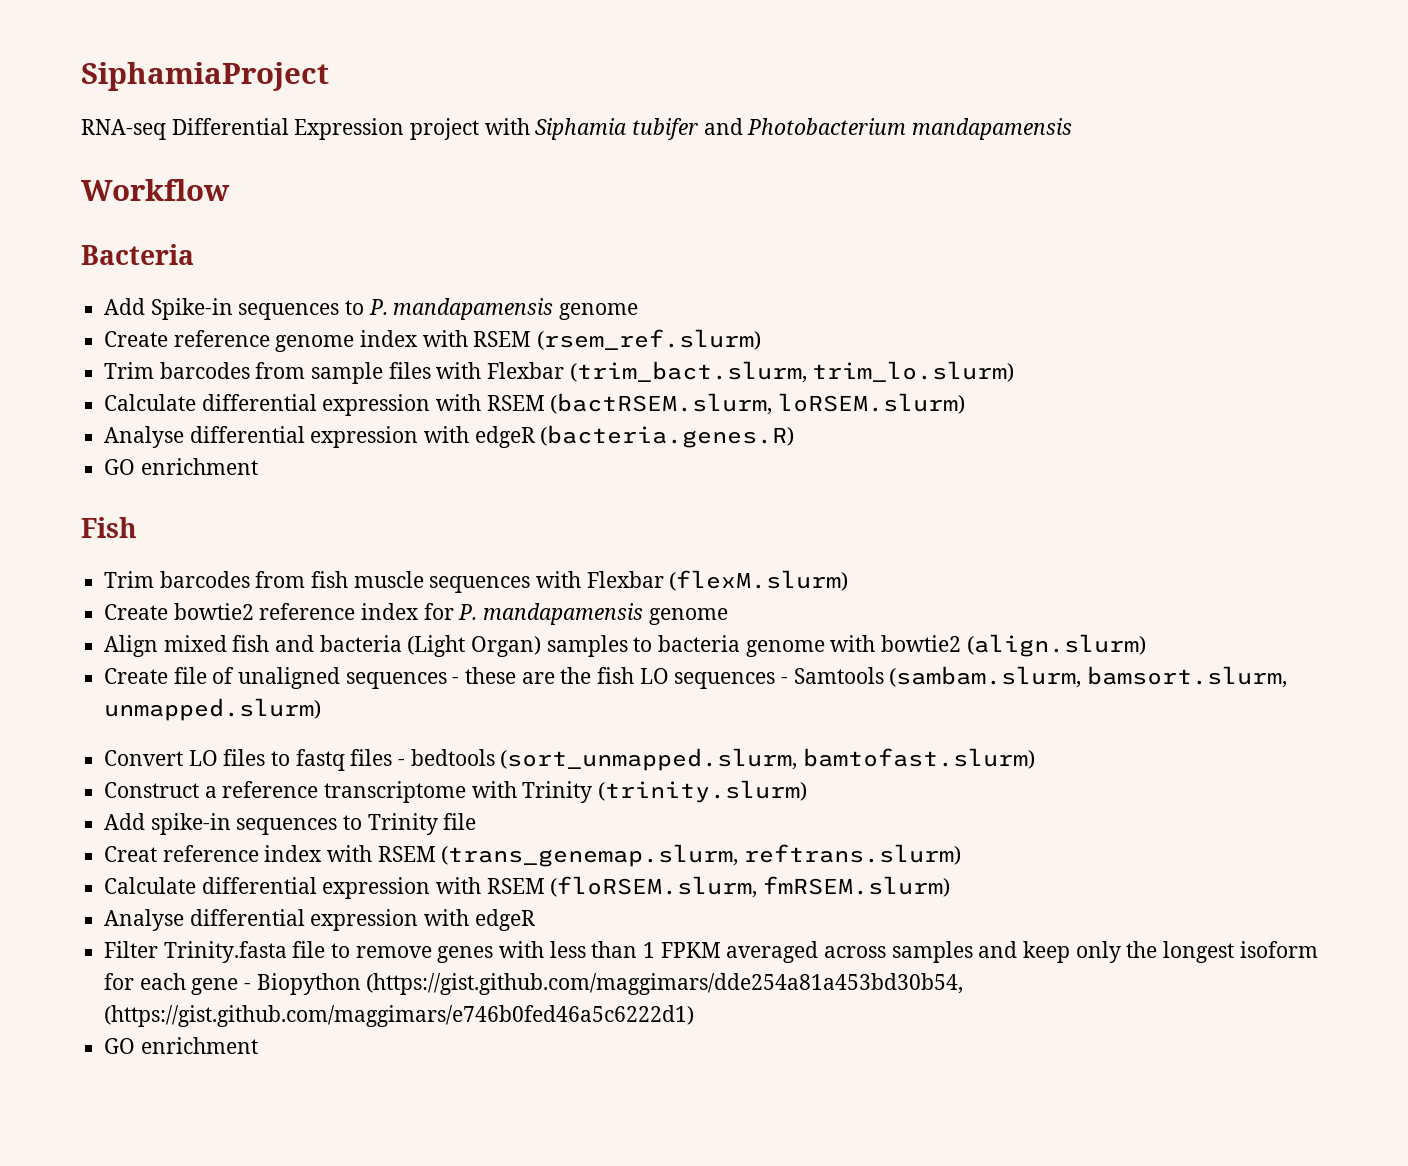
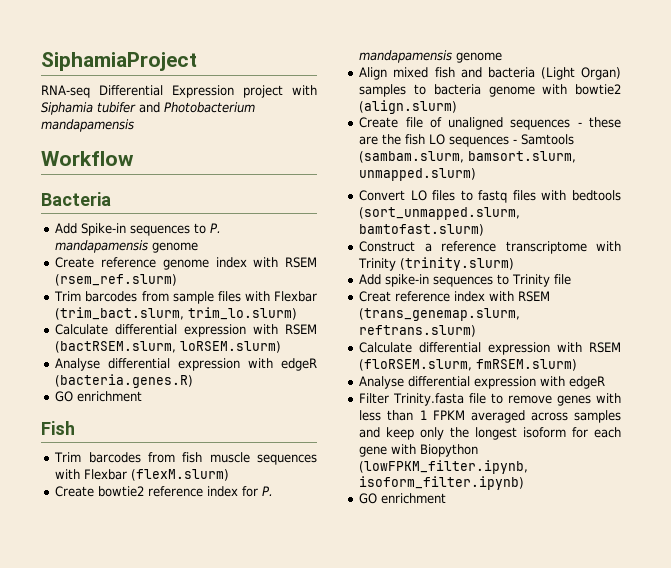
- Convert LO files to fastq files - bedtools (sort_unmapped.slurm, bamtofast.slurm)
+ Convert LO files to fastq files with bedtools (sort_unmapped.slurm, bamtofast.slurm)
- Filter Trinity.fasta file to remove genes with less than 1 FPKM averaged across samples and keep only the longest isoform for each gene - Biopython (https://gist.github.com/maggimars/dde254a81a453bd30b54, (https://gist.github.com/maggimars/e746b0fed46a5c6222d1)
+ Filter Trinity.fasta file to remove genes with less than 1 FPKM averaged across samples and keep only the longest isoform for each gene with Biopython (lowFPKM_filter.ipynb, isoform_filter.ipynb)

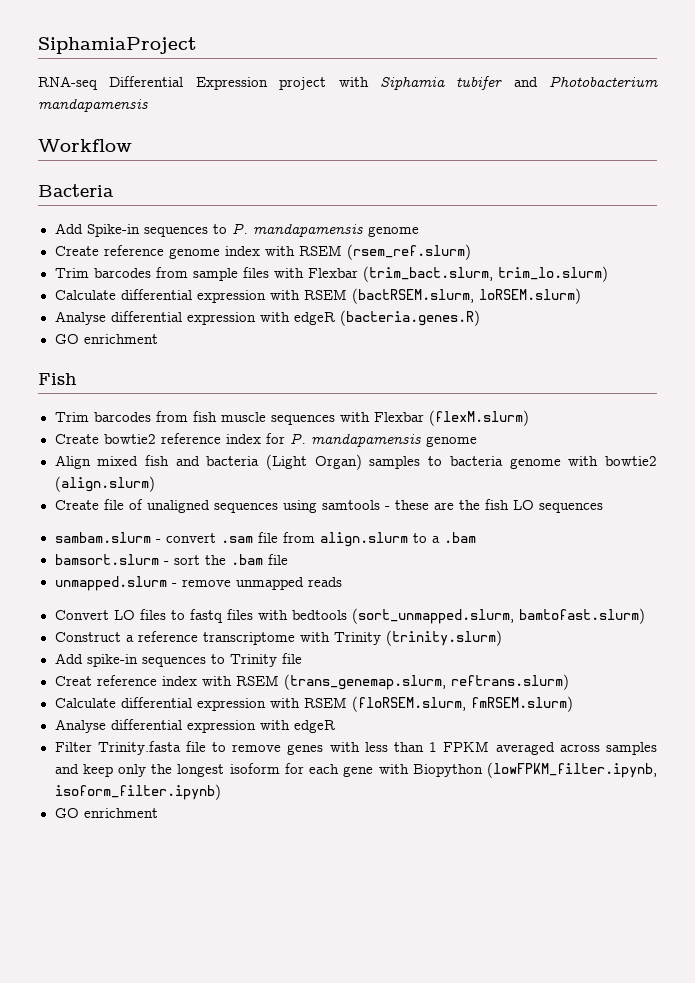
- Create file of unaligned sequences - these are the fish LO sequences - Samtools (sambam.slurm, bamsort.slurm, unmapped.slurm)
+ Create file of unaligned sequences using samtools - these are the fish LO sequences
+ sambam.slurm - convert .sam file from align.slurm to a .bam
+ bamsort.slurm - sort the .bam file
+ unmapped.slurm - remove unmapped reads

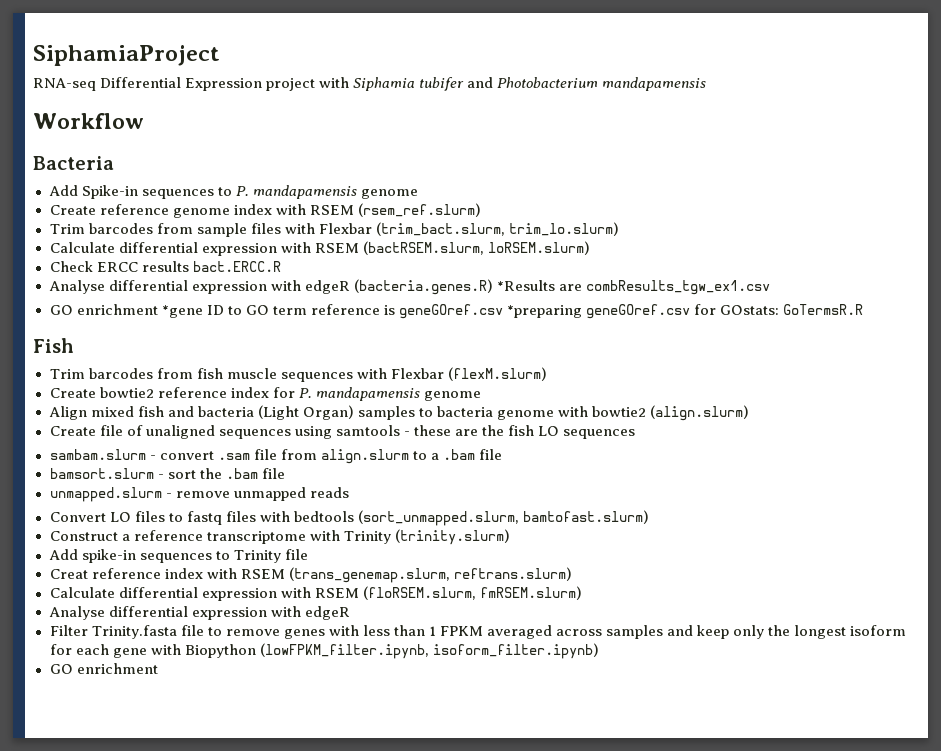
+ Check ERCC results bact.ERCC.R
- Analyse differential expression with edgeR (bacteria.genes.R)
- GO enrichment
+ Analyse differential expression with edgeR (bacteria.genes.R) *Results are combResults_tgw_ex1.csv
+ GO enrichment *gene ID to GO term reference is geneGOref.csv *preparing geneGOref.csv for GOstats: GoTermsR.R
- sambam.slurm - convert .sam file from align.slurm to a .bam
+ sambam.slurm - convert .sam file from align.slurm to a .bam file

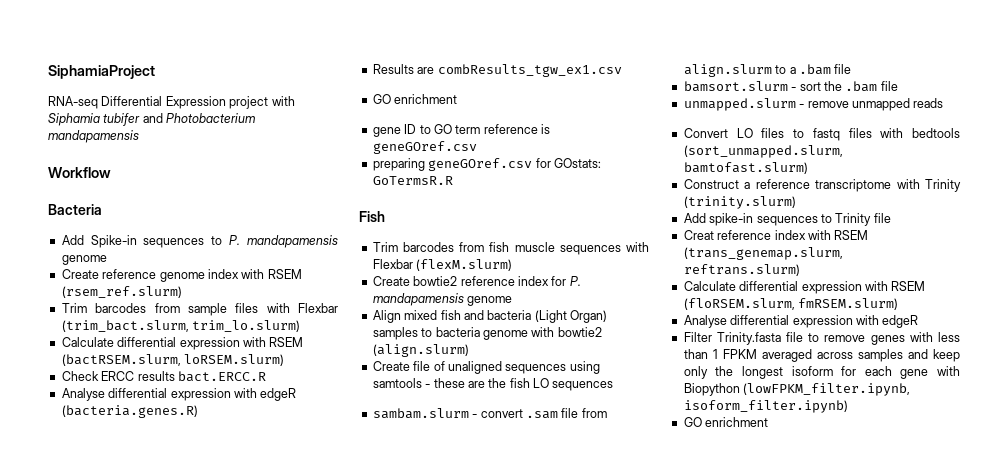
- Analyse differential expression with edgeR (bacteria.genes.R) *Results are combResults_tgw_ex1.csv
- GO enrichment *gene ID to GO term reference is geneGOref.csv *preparing geneGOref.csv for GOstats: GoTermsR.R
+ Analyse differential expression with edgeR (bacteria.genes.R)
+ Results are combResults_tgw_ex1.csv
+ GO enrichment
+ gene ID to GO term reference is geneGOref.csv
+ preparing geneGOref.csv for GOstats: GoTermsR.R

